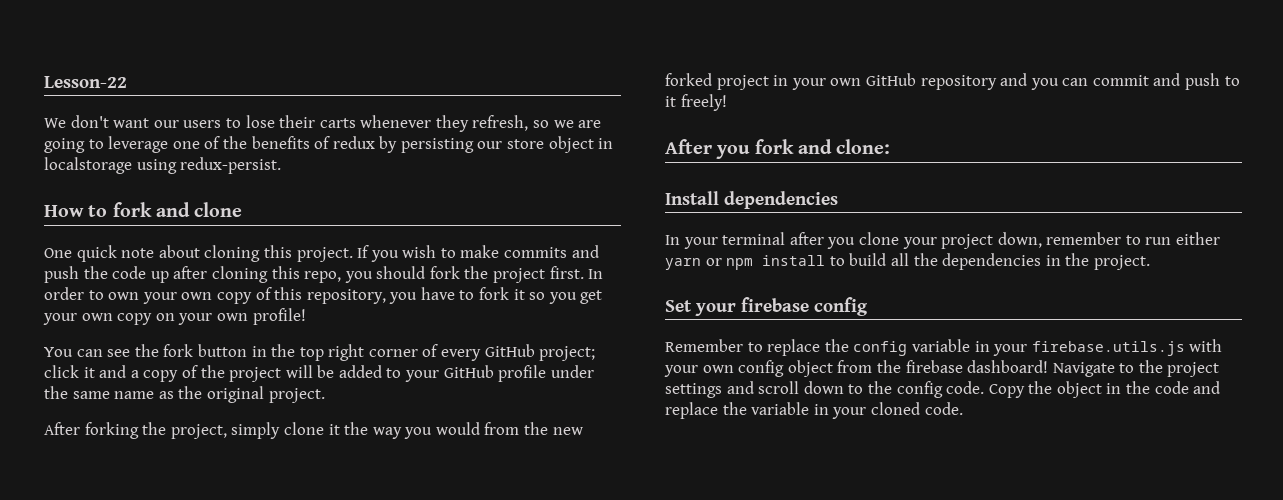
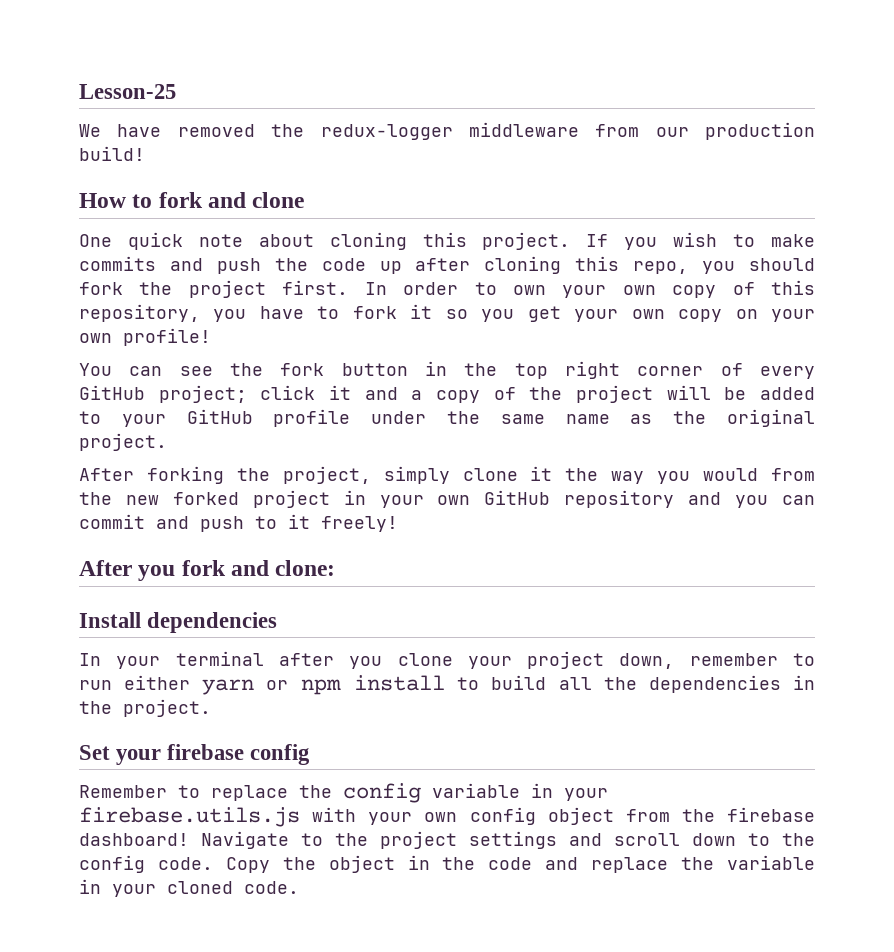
- Lesson-22
+ Lesson-25
- We don't want our users to lose their carts whenever they refresh, so we are going to leverage one of the benefits of redux by persisting our store object in localstorage using redux-persist.
+ We have removed the redux-logger middleware from our production build!

